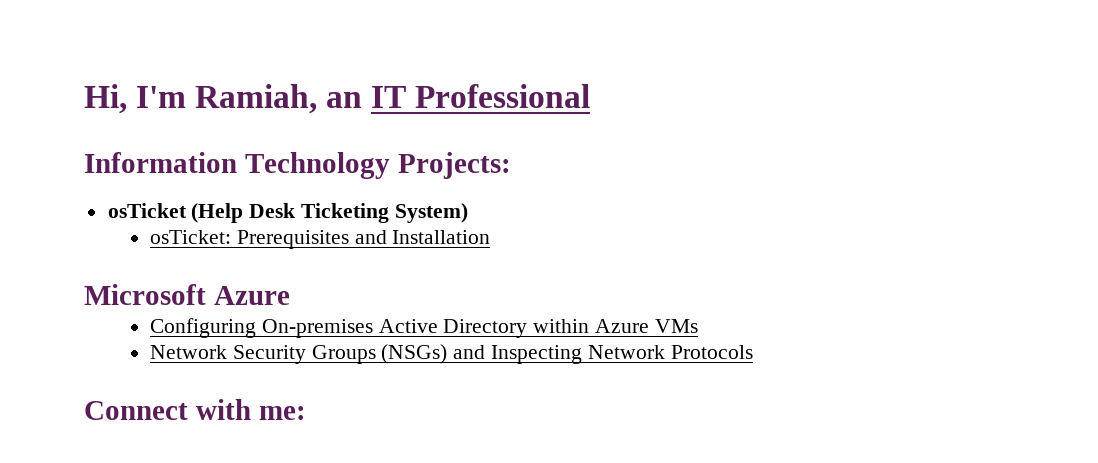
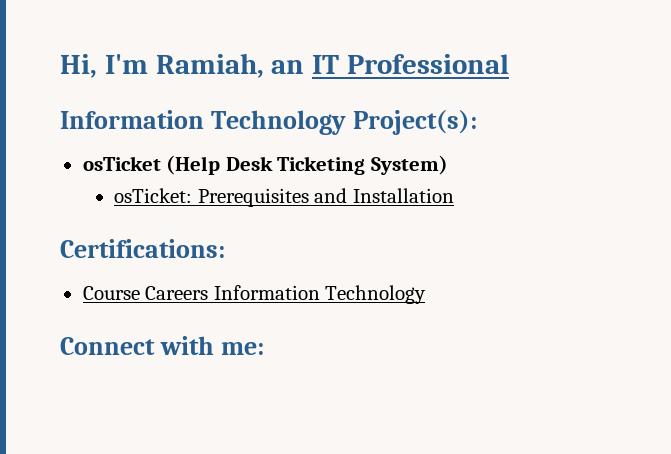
- Information Technology Projects:
+ Information Technology Project(s):
- Microsoft Azure
- Configuring On-premises Active Directory within Azure VMs
- Network Security Groups (NSGs) and Inspecting Network Protocols
+ Certifications:
+ Course Careers Information Technology

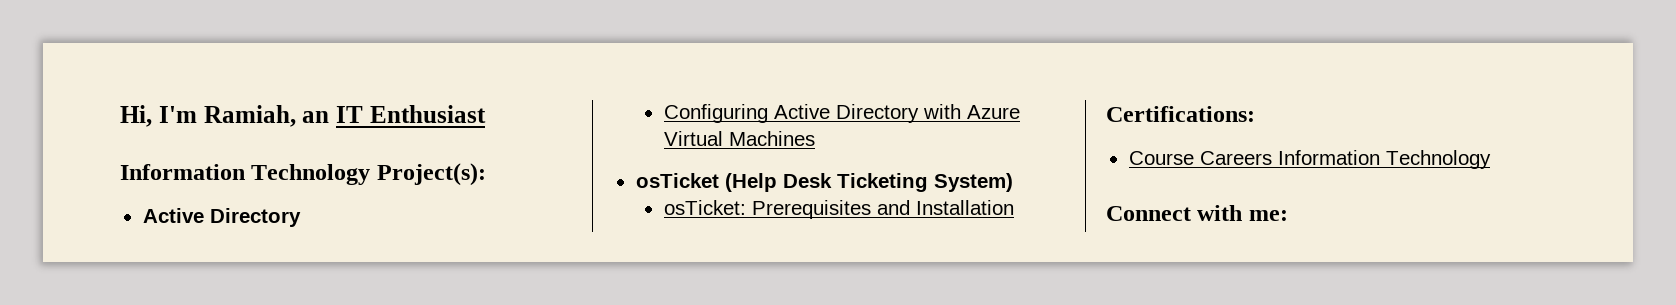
- Hi, I'm Ramiah, an IT Professional
+ Hi, I'm Ramiah, an IT Enthusiast
  Information Technology Project(s):
+ Active Directory
+ Configuring Active Directory with Azure Virtual Machines

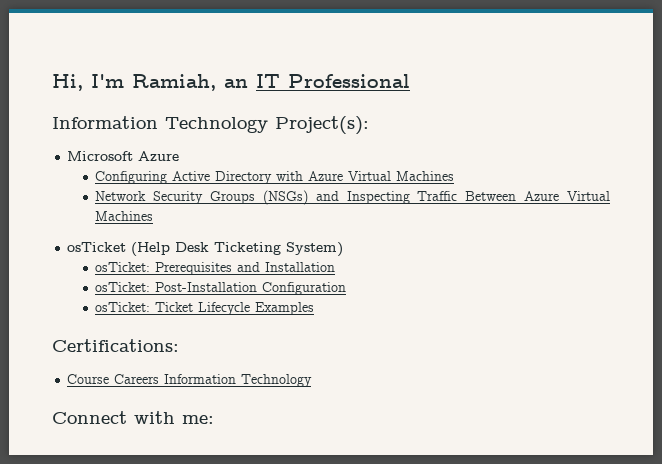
- Hi, I'm Ramiah, an IT Enthusiast
+ Hi, I'm Ramiah, an IT Professional
  Information Technology Project(s):
- Active Directory
+ Microsoft Azure
+ Network Security Groups (NSGs) and Inspecting Traffic Between Azure Virtual Machines
+ osTicket: Post-Installation Configuration
+ osTicket: Ticket Lifecycle Examples

